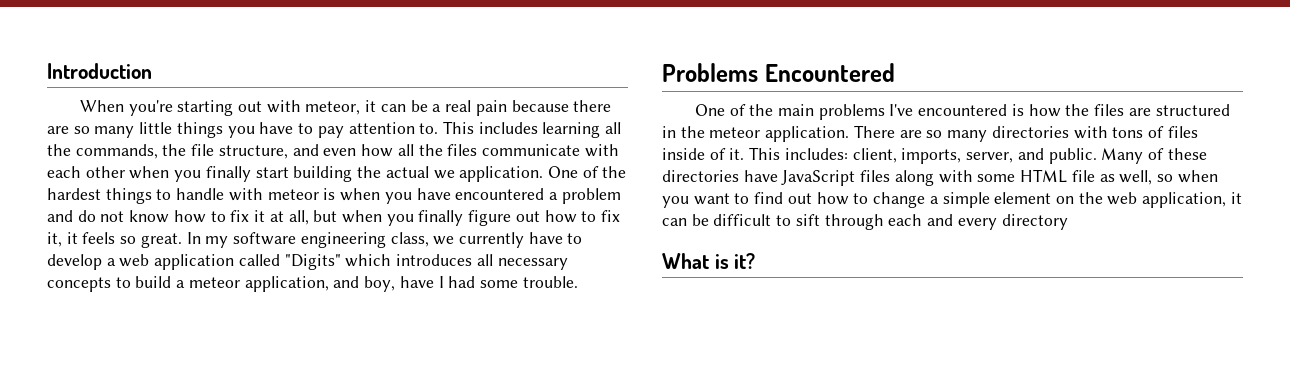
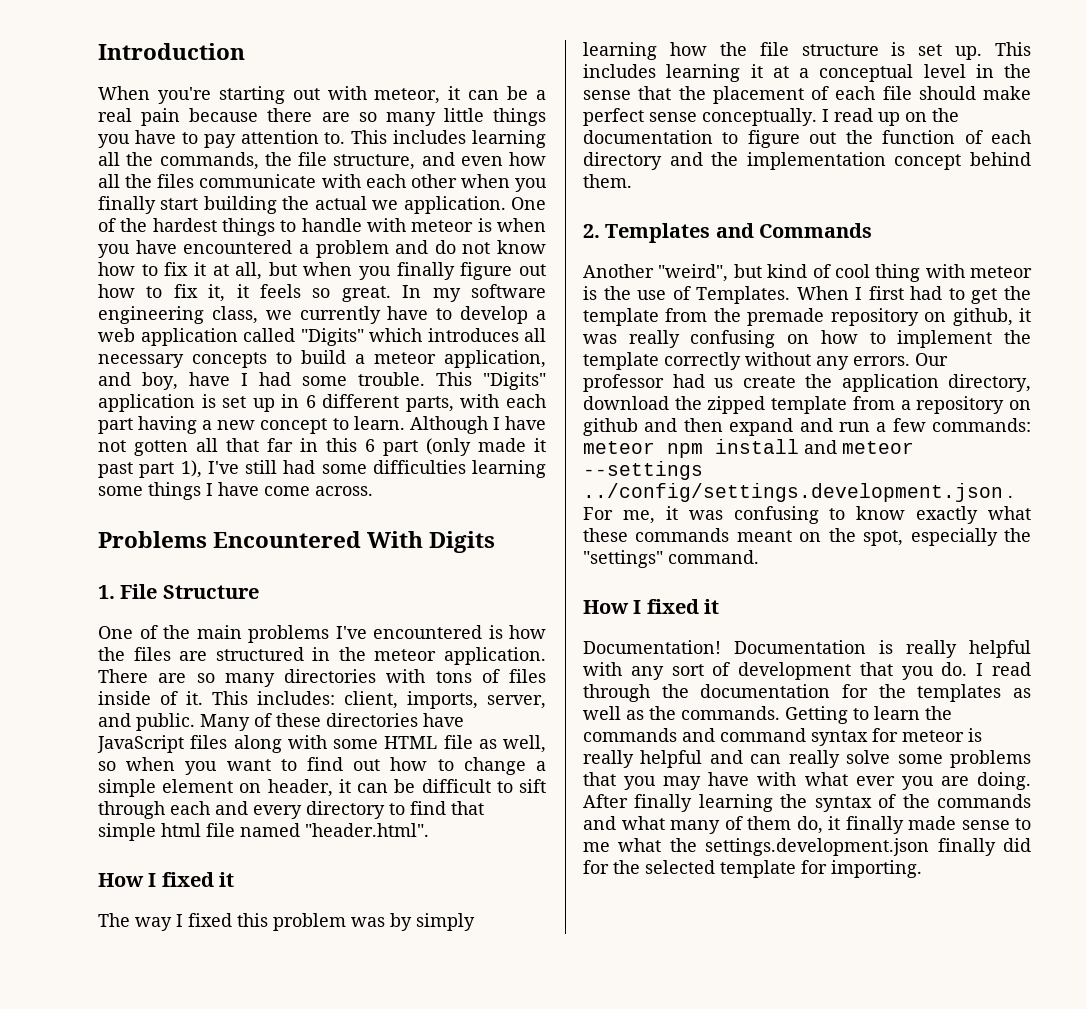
- In my software engineering class, we currently have to develop a web application called "Digits" which introduces all necessary concepts to build a meteor application, and boy, have I had some trouble.
- Problems Encountered
+ In my software engineering class, we currently have to develop a web application called "Digits" which introduces all necessary concepts to build a meteor application, and boy, have I had some trouble. This "Digits" application is set up in 6 different parts, with each part having a new concept to learn. Although I have not gotten all that far in this 6 part (only made it past part 1), I've still had some difficulties learning some things I have come across.
+ Problems Encountered With Digits
+ 1. File Structure
- Many of these directories have JavaScript files along with some HTML file as well, so when you want to find out how to change a simple element on the web application, it can be difficult to sift through each and every directory
- What is it?
+ Many of these directories have JavaScript files along with some HTML file as well, so when you want to find out how to change a simple element on header, it can be difficult to sift through each and every directory to find that simple html file named "header.html".
+ How I fixed it
+ The way I fixed this problem was by simply learning how the file structure is set up. This includes learning it at a conceptual level in the sense that the placement of each file should make perfect sense conceptually. I read up on the documentation to figure out the function of each directory and the implementation concept behind them.
+ 2. Templates and Commands
+ Another "weird", but kind of cool thing with meteor is the use of Templates. When I first had to get the template from the premade repository on github, it was really confusing on how to implement the template correctly without any errors. Our professor had us create the application directory, download the zipped template from a repository on github and then expand and run a few commands: meteor npm install and meteor --settings ../config/settings.development.json . For me, it was confusing to know exactly what these commands meant on the spot, especially the "settings" command.
+ How I fixed it
+ Documentation! Documentation is really helpful with any sort of development that you do. I read through the documentation for the templates as well as the commands. Getting to learn the commands and command syntax for meteor is really helpful and can really solve some problems that you may have with what ever you are doing. After finally learning the syntax of the commands and what many of them do, it finally made sense to me what the settings.development.json finally did for the selected template for importing.

